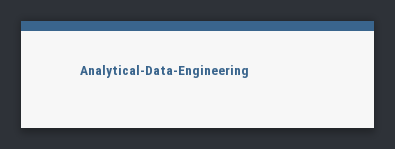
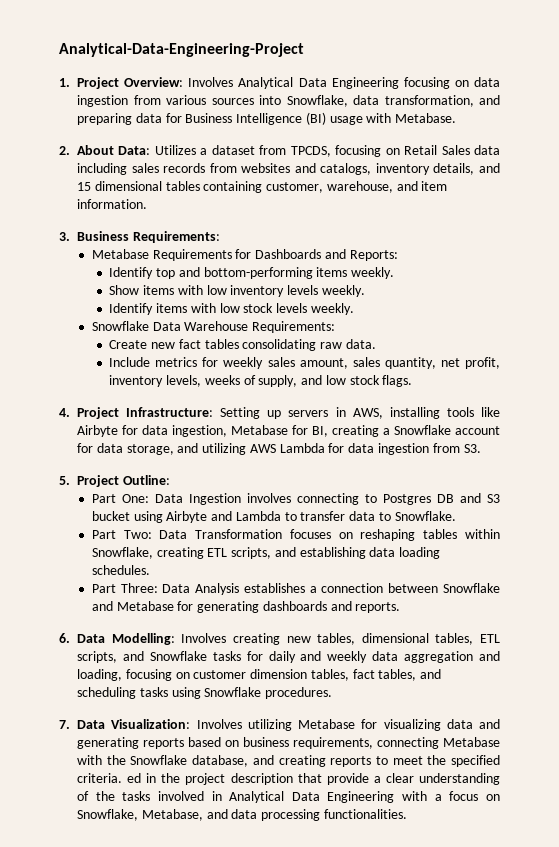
- Analytical-Data-Engineering
+ Analytical-Data-Engineering-Project
+ 1. Project Overview: Involves Analytical Data Engineering focusing on data ingestion from various sources into Snowflake, data transformation, and preparing data for Business Intelligence (BI) usage with Metabase.
+ 2. About Data: Utilizes a dataset from TPCDS, focusing on Retail Sales data including sales records from websites and catalogs, inventory details, and 15 dimensional tables containing customer, warehouse, and item information.
+ 3. Business Requirements:
+ Metabase Requirements for Dashboards and Reports:
+ Identify top and bottom-performing items weekly.
+ Show items with low inventory levels weekly.
+ Identify items with low stock levels weekly.
+ Snowflake Data Warehouse Requirements:
+ Create new fact tables consolidating raw data.
+ Include metrics for weekly sales amount, sales quantity, net profit, inventory levels, weeks of supply, and low stock flags.
+ 4. Project Infrastructure: Setting up servers in AWS, installing tools like Airbyte for data ingestion, Metabase for BI, creating a Snowflake account for data storage, and utilizing AWS Lambda for data ingestion from S3.
+ 5. Project Outline:
+ Part One: Data Ingestion involves connecting to Postgres DB and S3 bucket using Airbyte and Lambda to transfer data to Snowflake.
+ Part Two: Data Transformation focuses on reshaping tables within Snowflake, creating ETL scripts, and establishing data loading schedules.
+ Part Three: Data Analysis establishes a connection between Snowflake and Metabase for generating dashboards and reports.
+ 6. Data Modelling: Involves creating new tables, dimensional tables, ETL scripts, and Snowflake tasks for daily and weekly data aggregation and loading, focusing on customer dimension tables, fact tables, and scheduling tasks using Snowflake procedures.
+ 7. Data Visualization: Involves utilizing Metabase for visualizing data and generating reports based on business requirements, connecting Metabase with the Snowflake database, and creating reports to meet the specified criteria. ed in the project description that provide a clear understanding of the tasks involved in Analytical Data Engineering with a focus on Snowflake, Metabase, and data processing functionalities.

